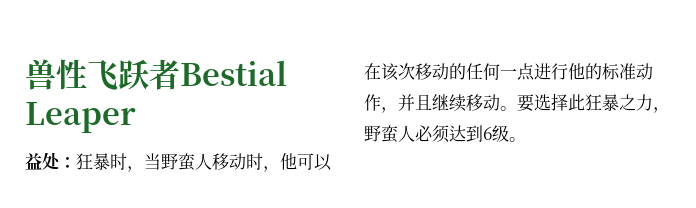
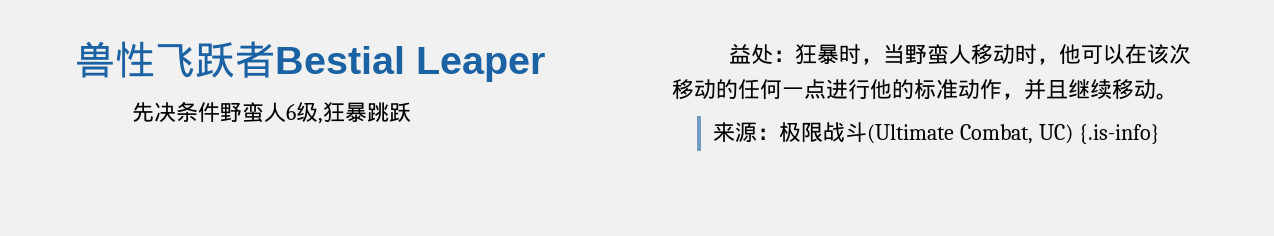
+ 先决条件野蛮人6级,狂暴跳跃
- 益处：狂暴时，当野蛮人移动时，他可以在该次移动的任何一点进行他的标准动作，并且继续移动。要选择此狂暴之力，野蛮人必须达到6级。
+ 益处：狂暴时，当野蛮人移动时，他可以在该次移动的任何一点进行他的标准动作，并且继续移动。
+ 来源：极限战斗(Ultimate Combat, UC) {.is-info}

